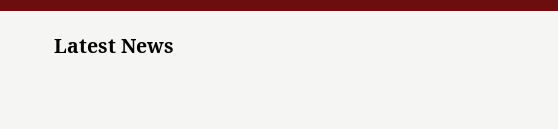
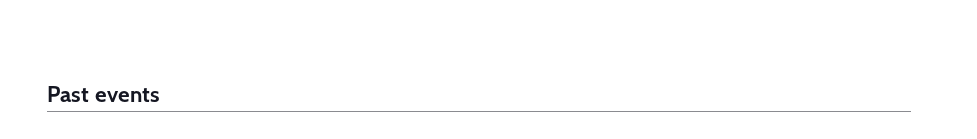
- Latest News
+ Past events

